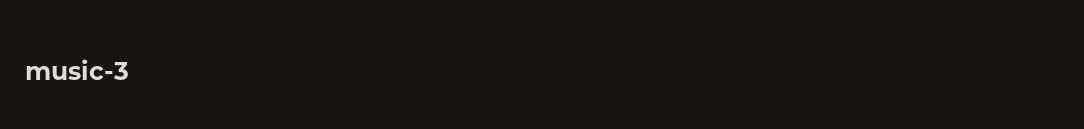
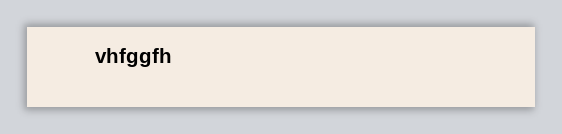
- music-3
+ vhfggfh

